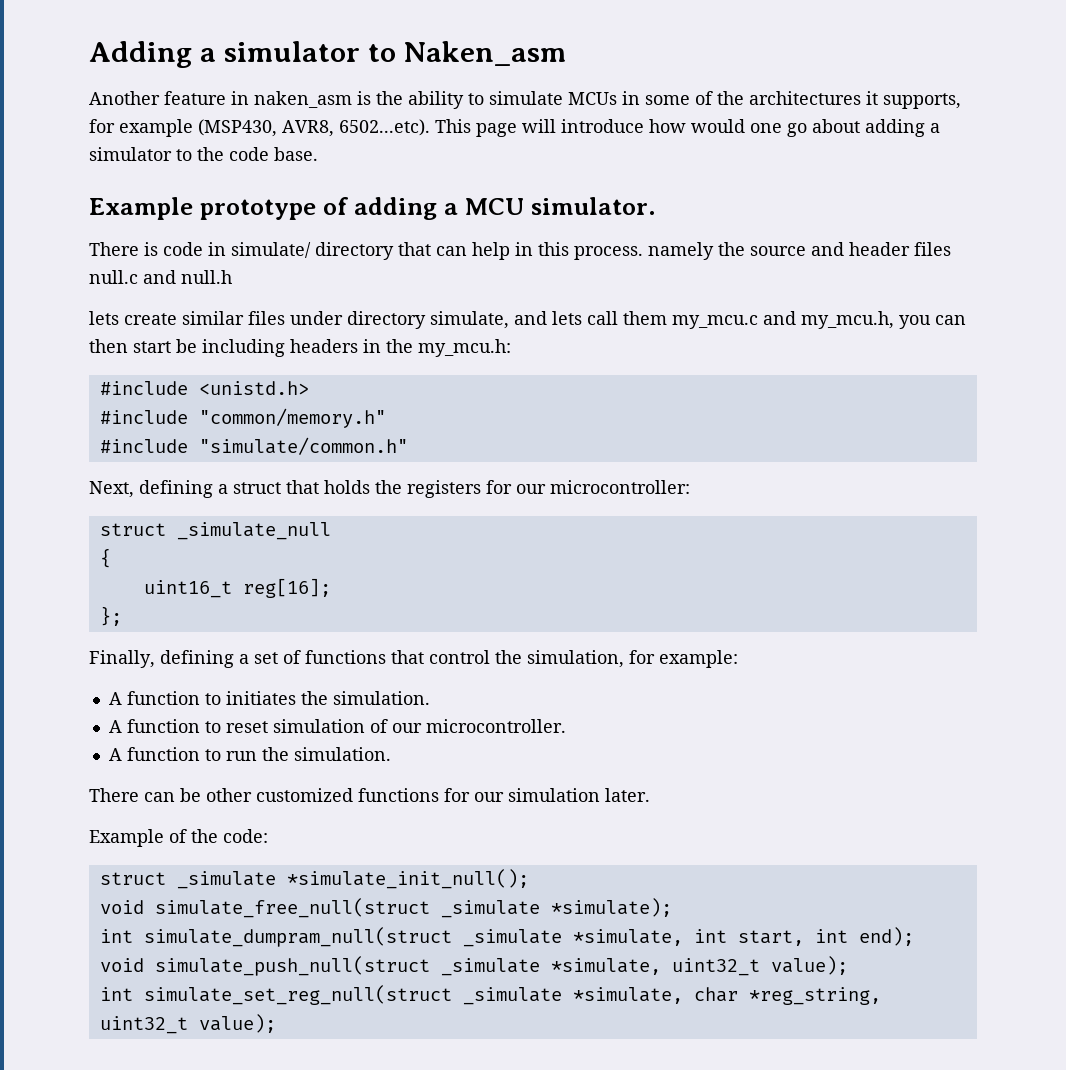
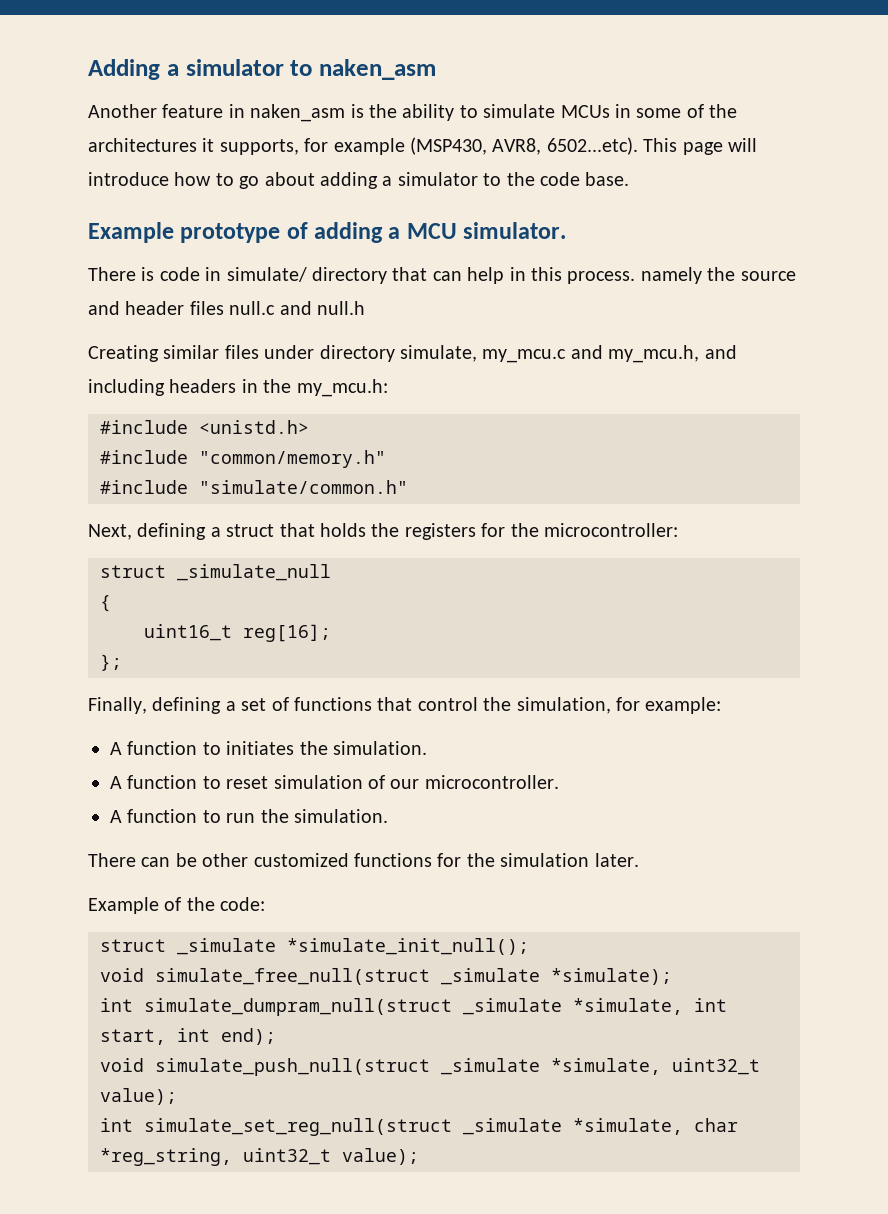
- Adding a simulator to Naken_asm
+ Adding a simulator to naken_asm
- Another feature in naken_asm is the ability to simulate MCUs in some of the architectures it supports, for example (MSP430, AVR8, 6502...etc). This page will introduce how would one go about adding a simulator to the code base.
+ Another feature in naken_asm is the ability to simulate MCUs in some of the architectures it supports, for example (MSP430, AVR8, 6502...etc). This page will introduce how to go about adding a simulator to the code base.
- lets create similar files under directory simulate, and lets call them my_mcu.c and my_mcu.h, you can then start be including headers in the my_mcu.h:
+ Creating similar files under directory simulate, my_mcu.c and my_mcu.h, and including headers in the my_mcu.h:
- Next, defining a struct that holds the registers for our microcontroller:
+ Next, defining a struct that holds the registers for the microcontroller:
- There can be other customized functions for our simulation later.
+ There can be other customized functions for the simulation later.

